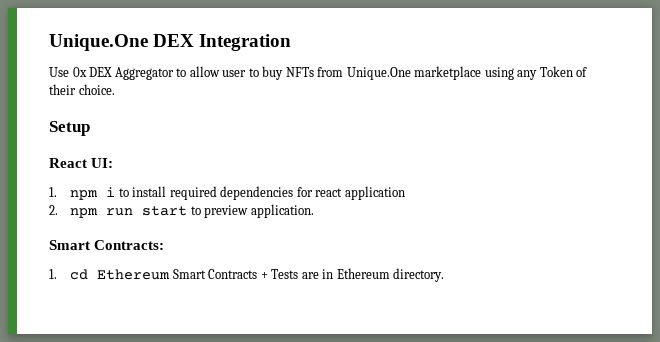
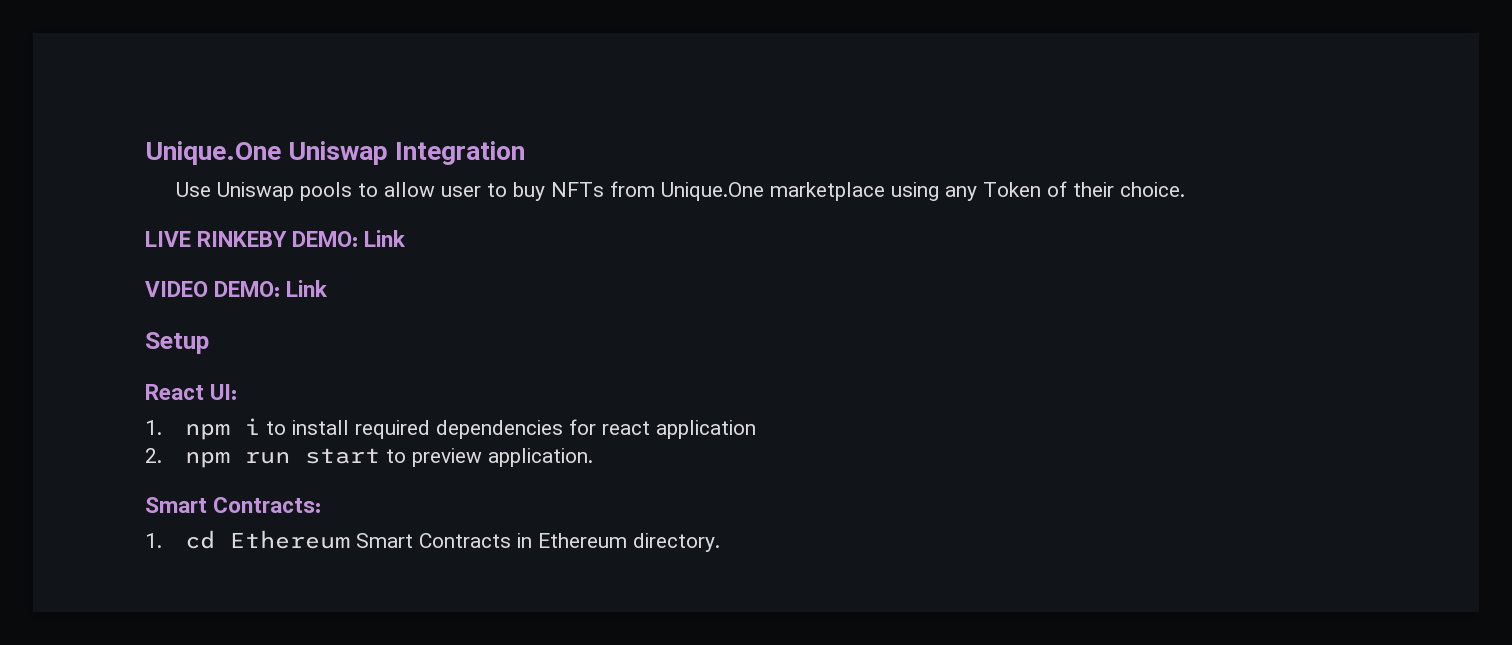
- Unique.One DEX Integration
+ Unique.One Uniswap Integration
- Use 0x DEX Aggregator to allow user to buy NFTs from Unique.One marketplace using any Token of their choice.
+ Use Uniswap pools to allow user to buy NFTs from Unique.One marketplace using any Token of their choice.
+ LIVE RINKEBY DEMO: Link
+ VIDEO DEMO: Link
- 1. cd Ethereum Smart Contracts + Tests are in Ethereum directory.
+ 1. cd Ethereum Smart Contracts in Ethereum directory.

